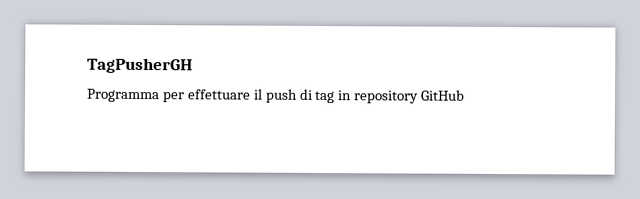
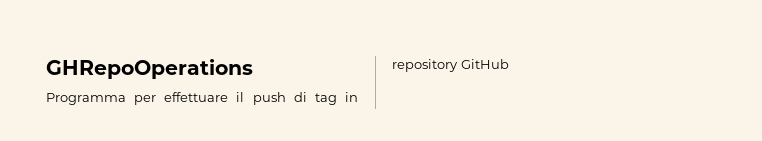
- TagPusherGH
+ GHRepoOperations

